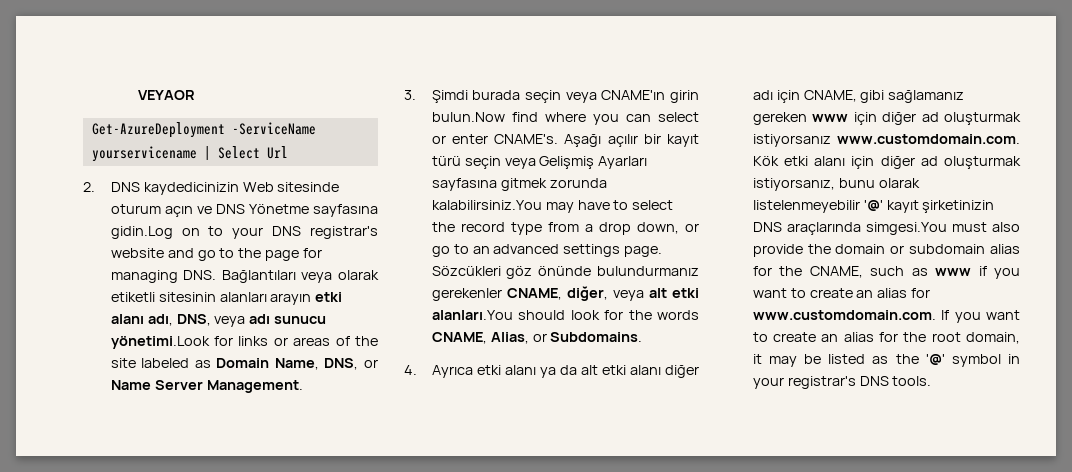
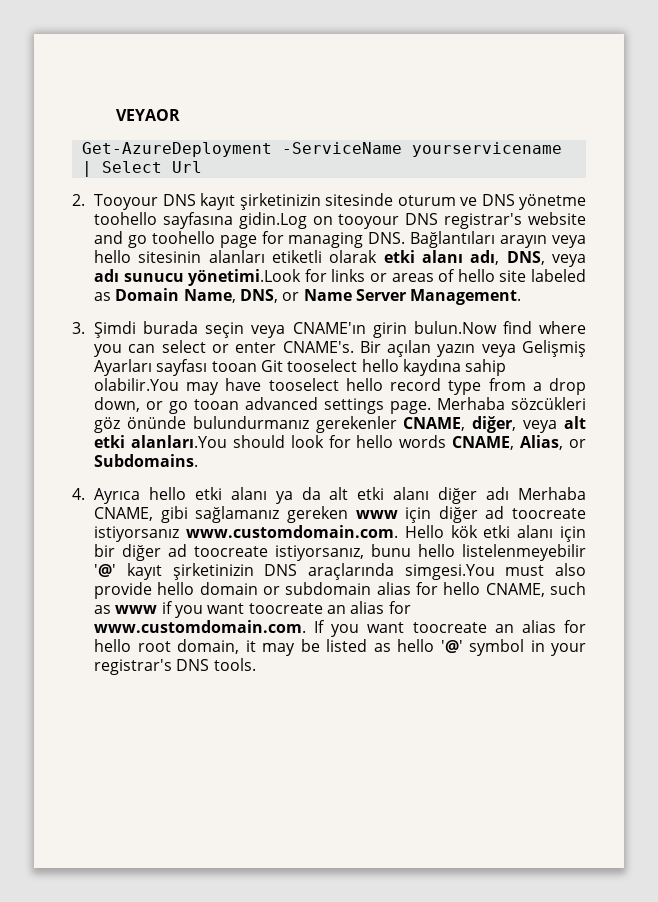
- 2. DNS kaydedicinizin Web sitesinde oturum açın ve DNS Yönetme sayfasına gidin.Log on to your DNS registrar's website and go to the page for managing DNS. Bağlantıları veya olarak etiketli sitesinin alanları arayın etki alanı adı, DNS, veya adı sunucu yönetimi.Look for links or areas of the site labeled as Domain Name, DNS, or Name Server Management.
+ 2. Tooyour DNS kayıt şirketinizin sitesinde oturum ve DNS yönetme toohello sayfasına gidin.Log on tooyour DNS registrar's website and go toohello page for managing DNS. Bağlantıları arayın veya hello sitesinin alanları etiketli olarak etki alanı adı, DNS, veya adı sunucu yönetimi.Look for links or areas of hello site labeled as Domain Name, DNS, or Name Server Management.
- Aşağı açılır bir kayıt türü seçin veya Gelişmiş Ayarları sayfasına gitmek zorunda kalabilirsiniz.You may have to select the record type from a drop down, or go to an advanced settings page.
+ Bir açılan yazın veya Gelişmiş Ayarları sayfası tooan Git tooselect hello kaydına sahip olabilir.You may have tooselect hello record type from a drop down, or go tooan advanced settings page.
- Sözcükleri göz önünde bulundurmanız gerekenler CNAME, diğer, veya alt etki alanları.You should look for the words CNAME, Alias, or Subdomains.
+ Merhaba sözcükleri göz önünde bulundurmanız gerekenler CNAME, diğer, veya alt etki alanları.You should look for hello words CNAME, Alias, or Subdomains.
- 4. Ayrıca etki alanı ya da alt etki alanı diğer adı için CNAME, gibi sağlamanız gereken www için diğer ad oluşturmak istiyorsanız www.customdomain.com. Kök etki alanı için diğer ad oluşturmak istiyorsanız, bunu olarak listelenmeyebilir '@' kayıt şirketinizin DNS araçlarında simgesi.You must also provide the domain or subdomain alias for the CNAME, such as www if you want to create an alias for www.customdomain.com. If you want to create an alias for the root domain, it may be listed as the '@' symbol in your registrar's DNS tools.
+ 4. Ayrıca hello etki alanı ya da alt etki alanı diğer adı Merhaba CNAME, gibi sağlamanız gereken www için diğer ad toocreate istiyorsanız www.customdomain.com. Hello kök etki alanı için bir diğer ad toocreate istiyorsanız, bunu hello listelenmeyebilir '@' kayıt şirketinizin DNS araçlarında simgesi.You must also provide hello domain or subdomain alias for hello CNAME, such as www if you want toocreate an alias for www.customdomain.com. If you want toocreate an alias for hello root domain, it may be listed as hello '@' symbol in your registrar's DNS tools.

